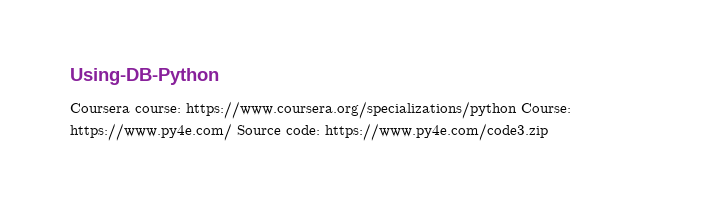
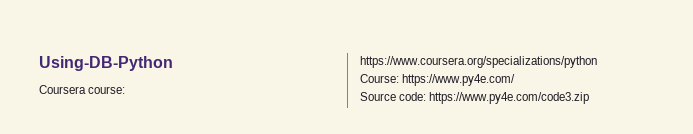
- Coursera course: https://www.coursera.org/specializations/python Course: https://www.py4e.com/ Source code: https://www.py4e.com/code3.zip
+ Coursera course: https://www.coursera.org/specializations/python
+ Course: https://www.py4e.com/
+ Source code: https://www.py4e.com/code3.zip

